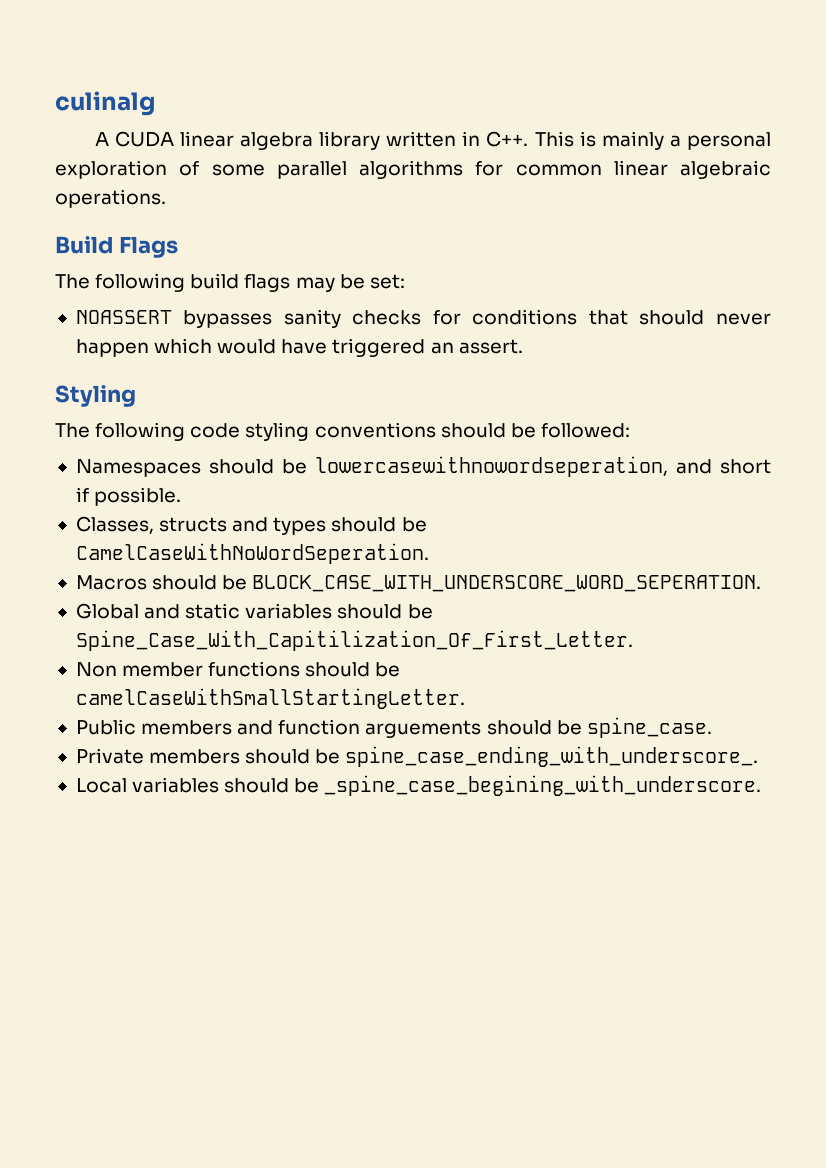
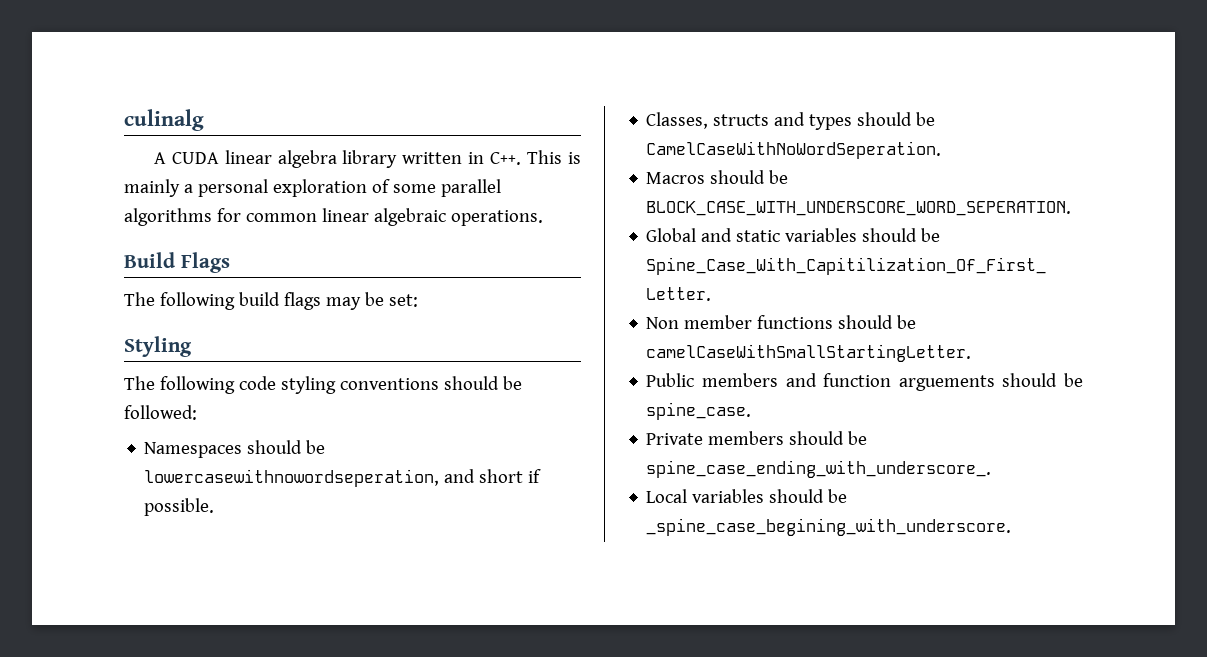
- NOASSERT bypasses sanity checks for conditions that should never happen which would have triggered an assert.

